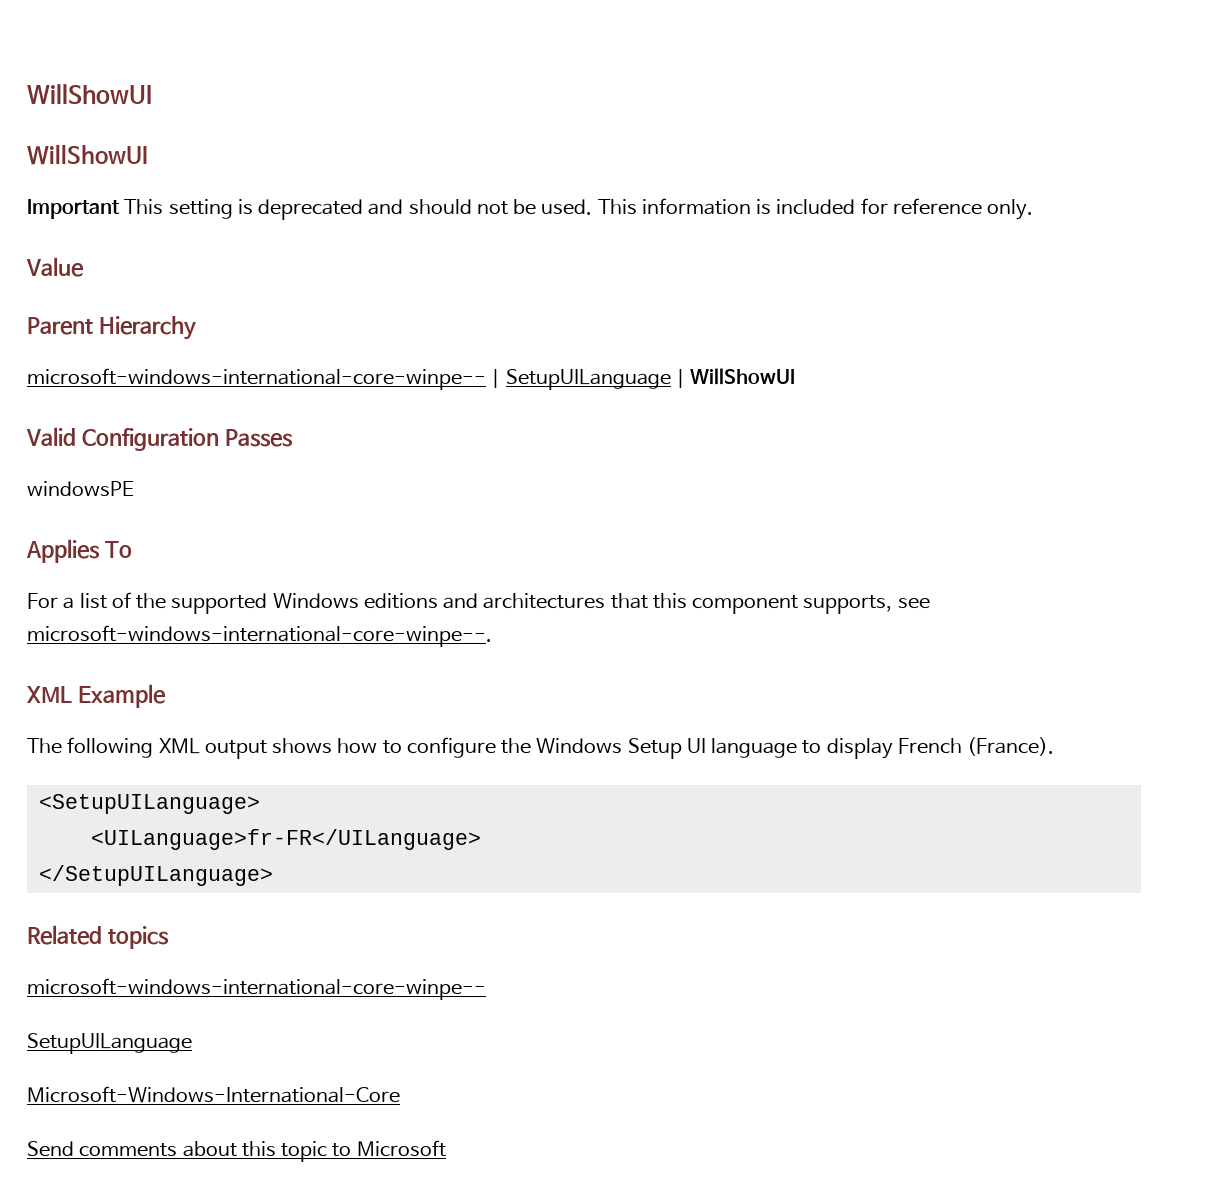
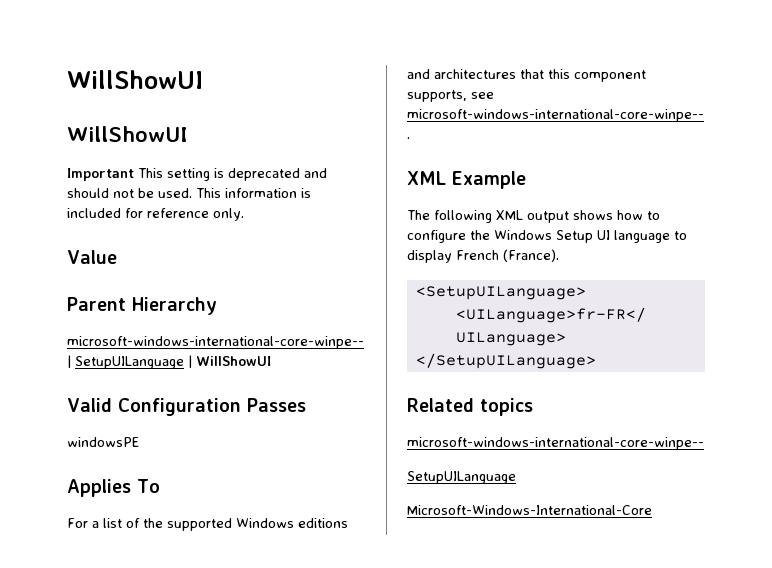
- Send comments about this topic to Microsoft

